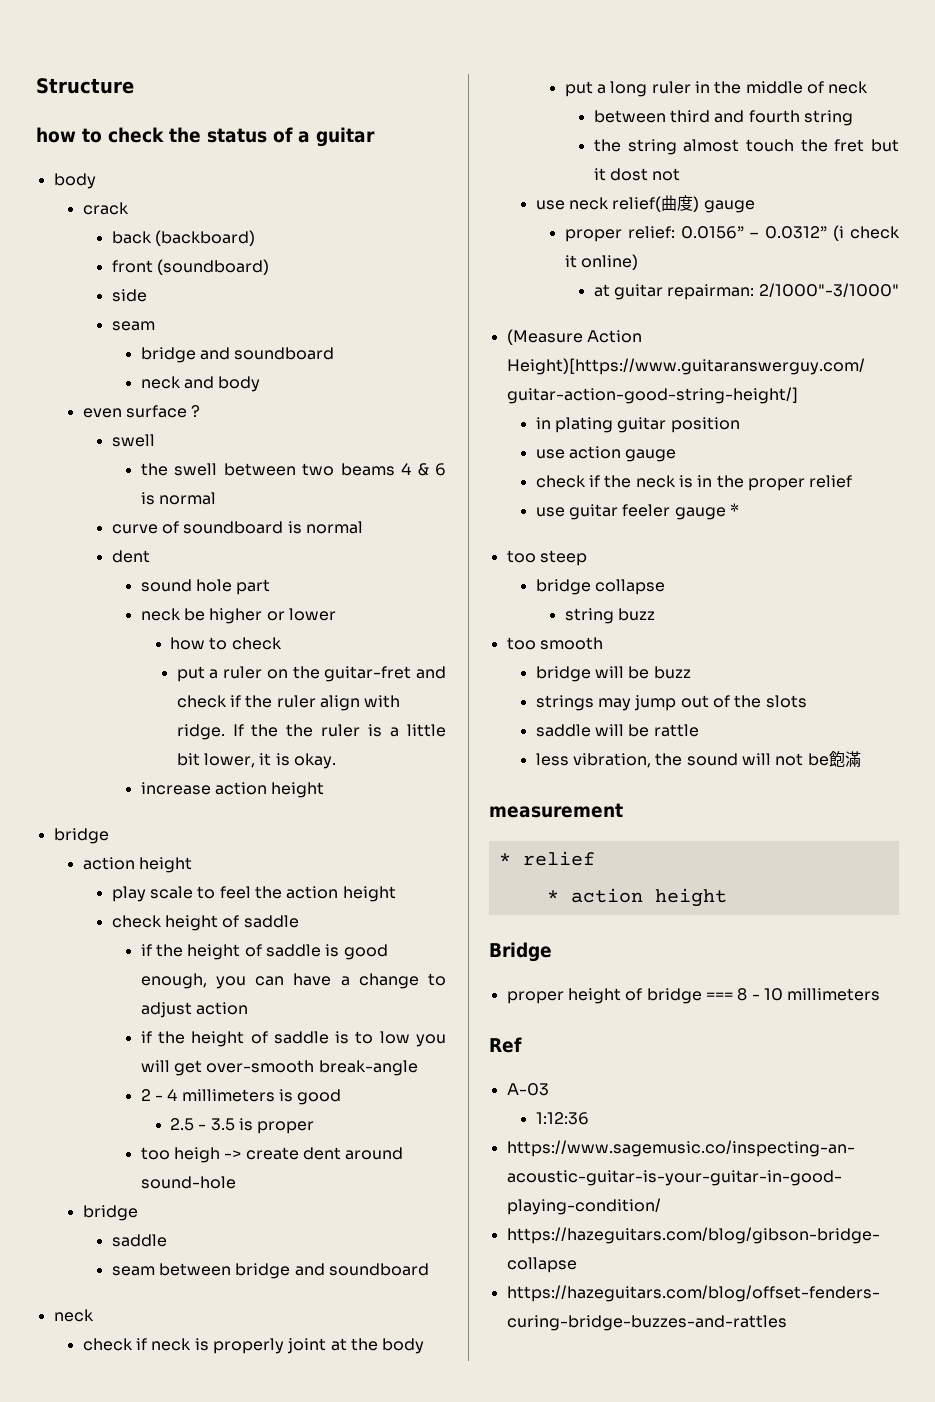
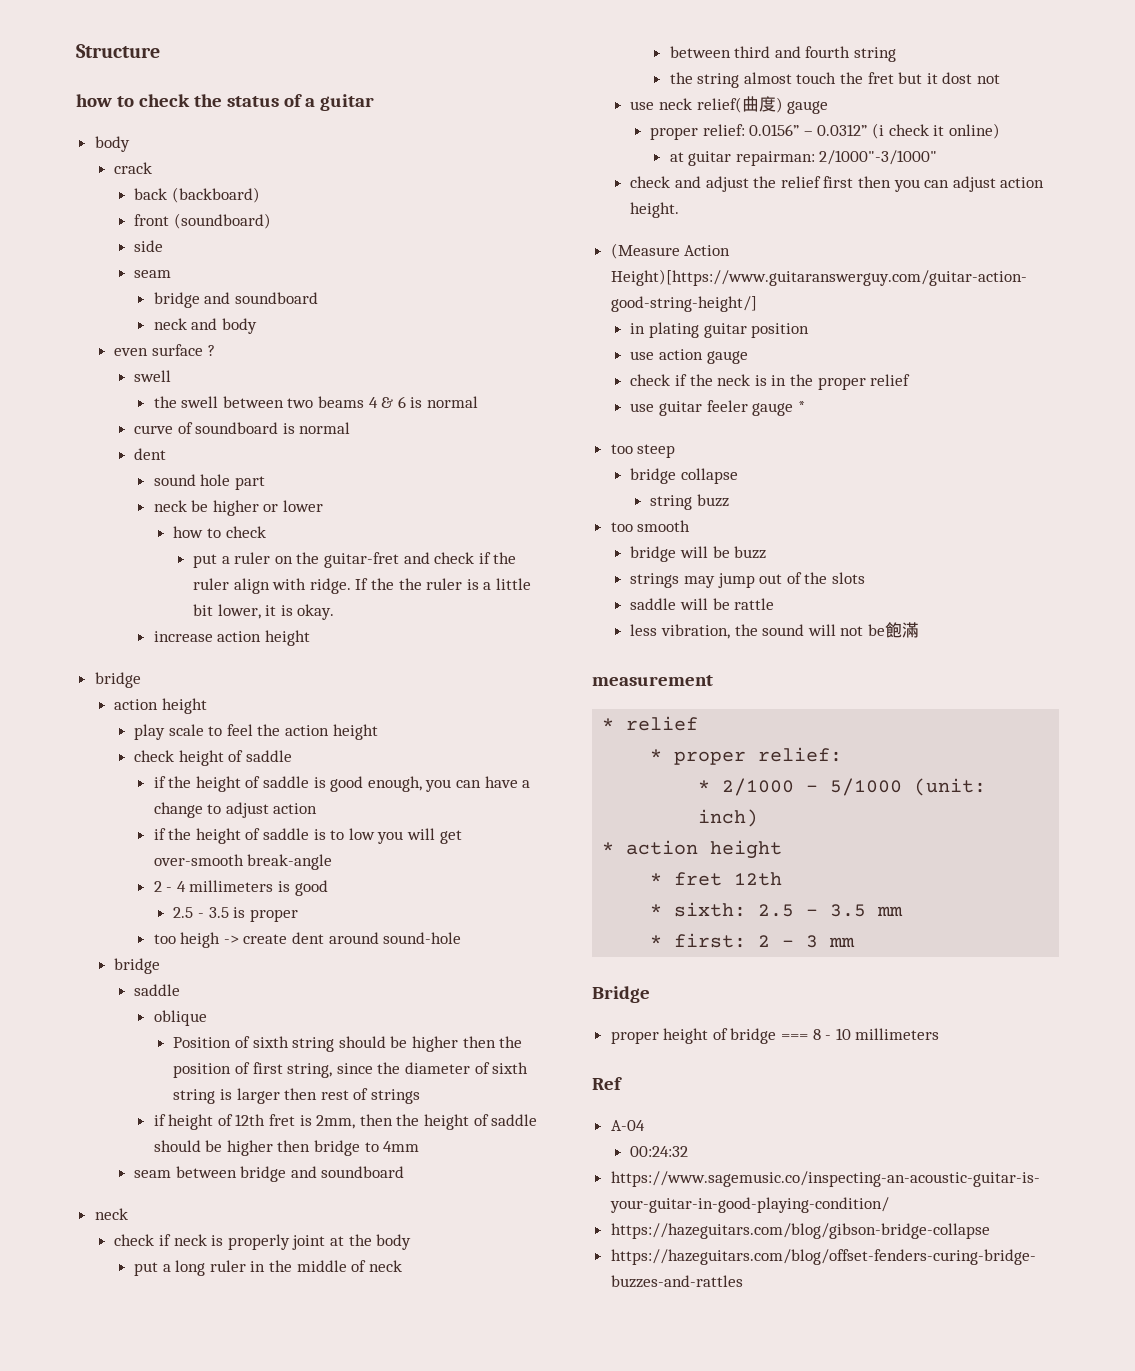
+ oblique
+ Position of sixth string should be higher then the position of first string, since the diameter of sixth string is larger then rest of strings
+ if height of 12th fret is 2mm, then the height of saddle should be higher then bridge to 4mm
+ check and adjust the relief first then you can adjust action height.
+ * proper relief:
+ * 2/1000 - 5/1000 (unit: inch)
  * action height
+ * fret 12th
+ * sixth: 2.5 - 3.5 mm
+ * first: 2 - 3 mm
- A-03
- 1:12:36
+ A-04
+ 00:24:32

